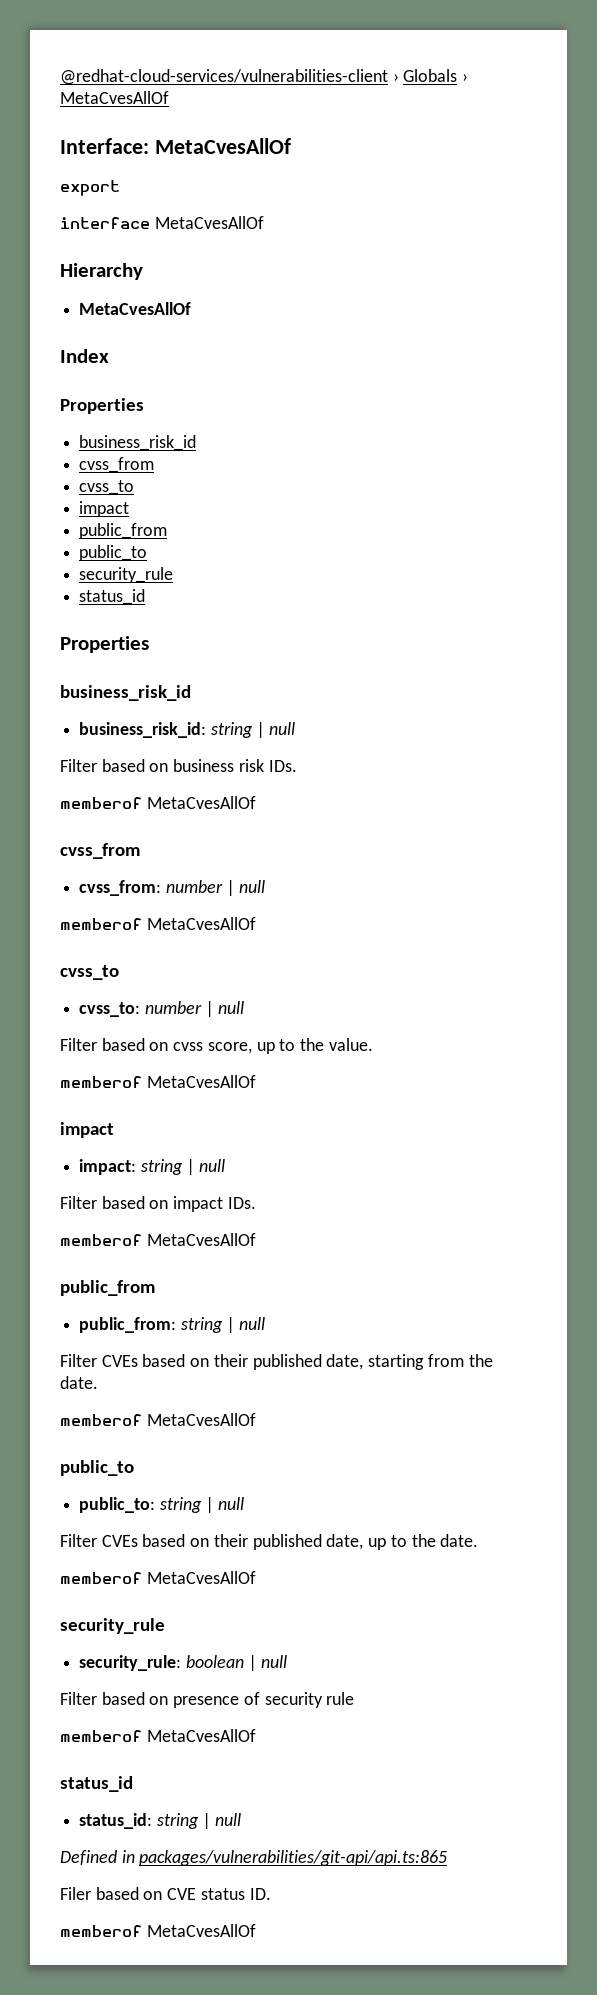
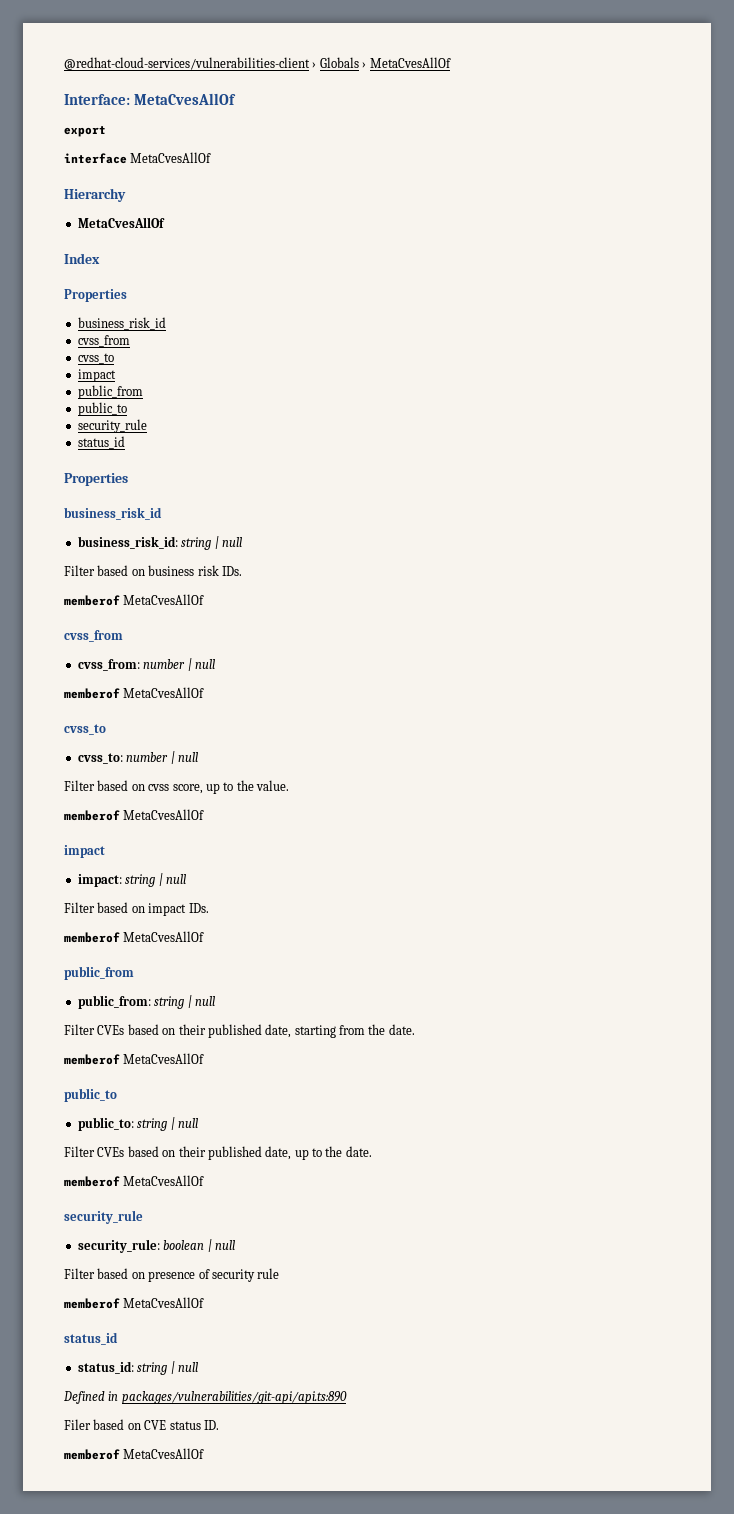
- Defined in packages/vulnerabilities/git-api/api.ts:865
+ Defined in packages/vulnerabilities/git-api/api.ts:890

